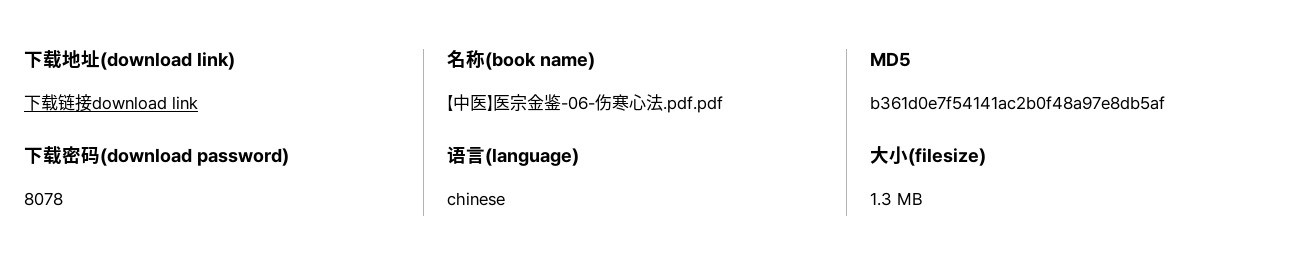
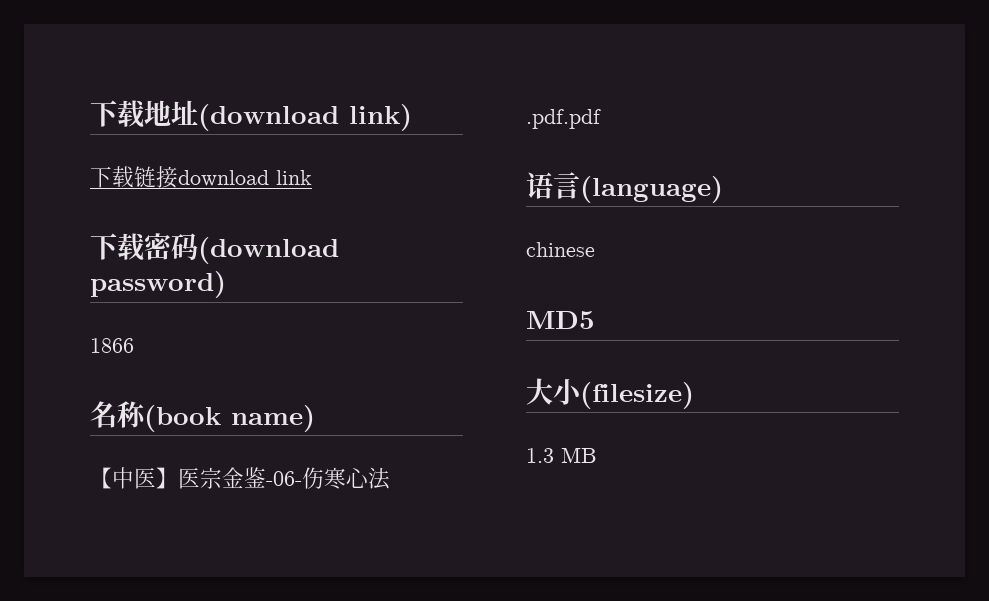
- 8078
+ 1866
- b361d0e7f54141ac2b0f48a97e8db5af

